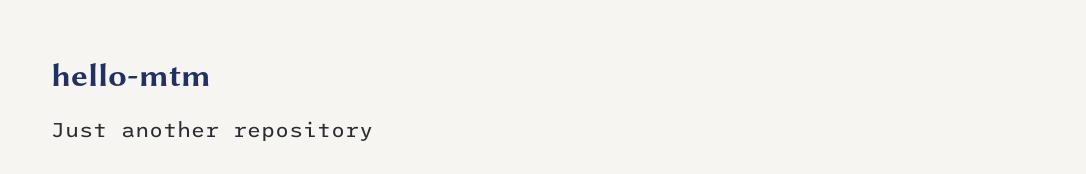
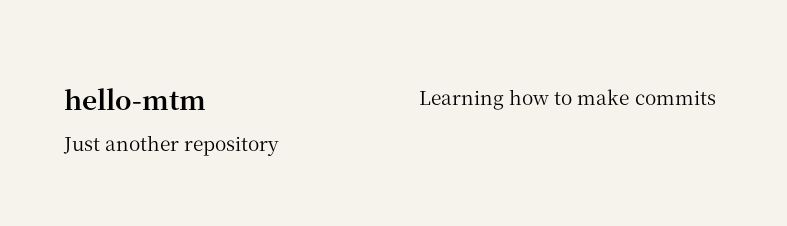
- Just another repository
+ Just another repository Learning how to make commits

